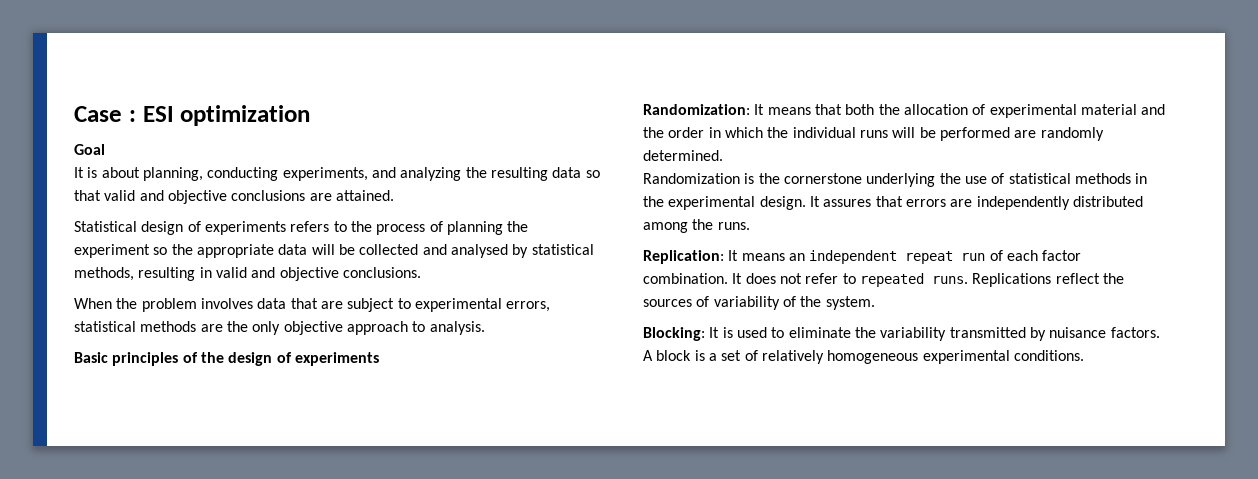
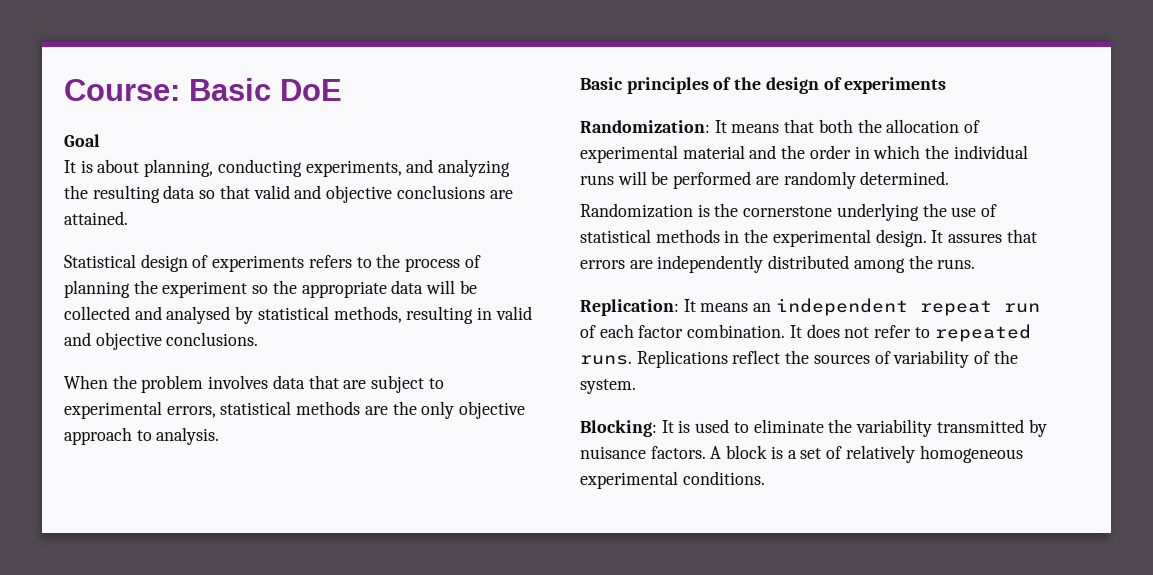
- Case : ESI optimization
+ Course: Basic DoE

